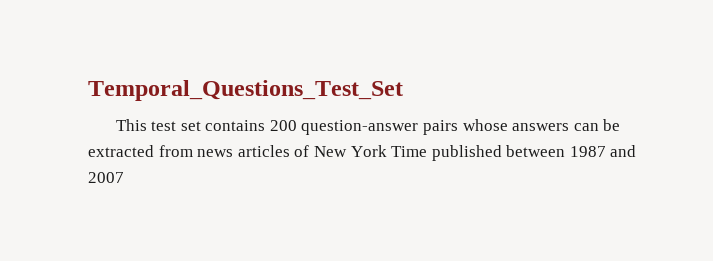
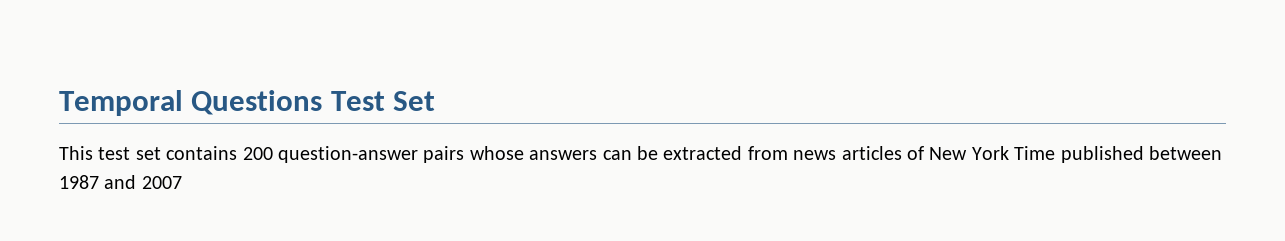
- Temporal_Questions_Test_Set
+ Temporal Questions Test Set

